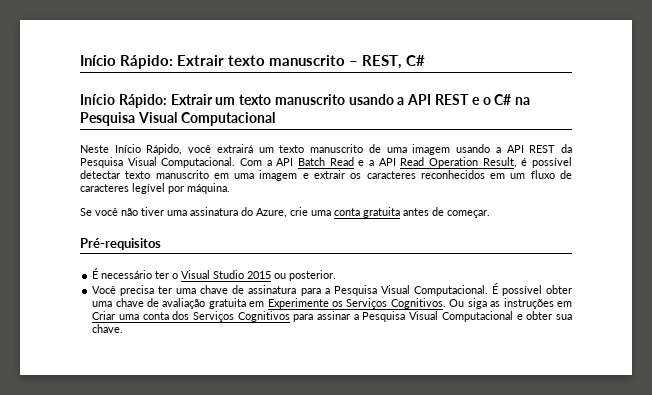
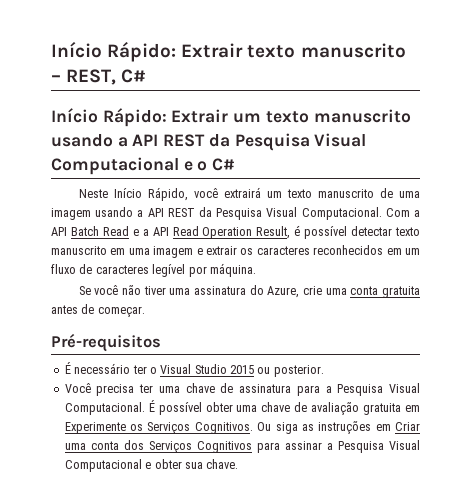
- Início Rápido: Extrair um texto manuscrito usando a API REST e o C# na Pesquisa Visual Computacional
+ Início Rápido: Extrair um texto manuscrito usando a API REST da Pesquisa Visual Computacional e o C#

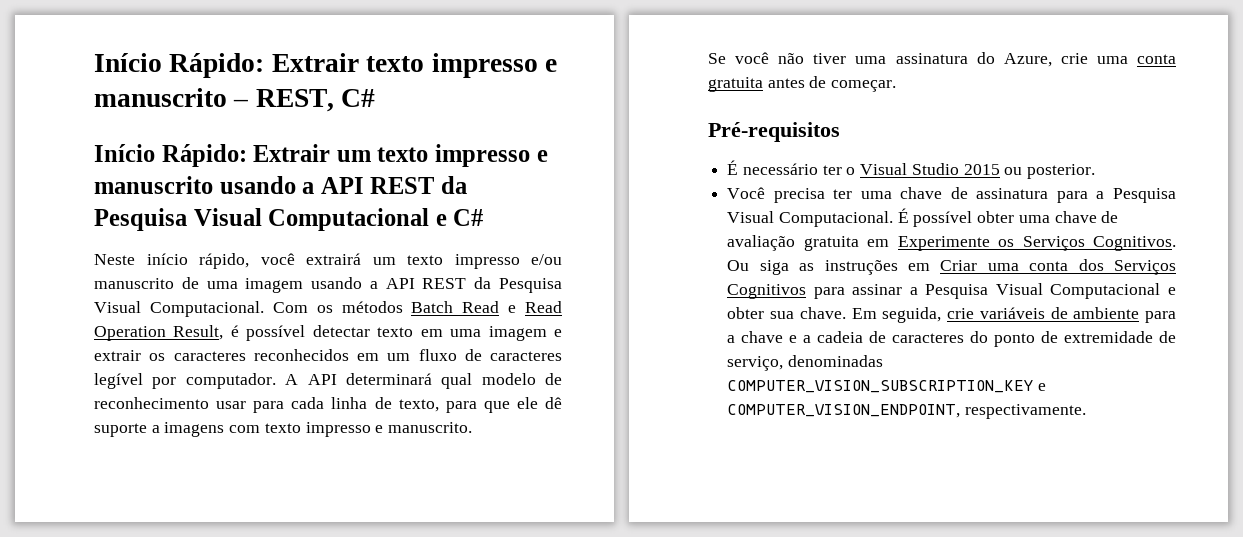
- Início Rápido: Extrair texto manuscrito – REST, C#
+ Início Rápido: Extrair texto impresso e manuscrito – REST, C#
- Início Rápido: Extrair um texto manuscrito usando a API REST da Pesquisa Visual Computacional e o C#
+ Início Rápido: Extrair um texto impresso e manuscrito usando a API REST da Pesquisa Visual Computacional e C#
- Neste Início Rápido, você extrairá um texto manuscrito de uma imagem usando a API REST da Pesquisa Visual Computacional.
+ Neste início rápido, você extrairá um texto impresso e/ou manuscrito de uma imagem usando a API REST da Pesquisa Visual Computacional.
- Com a API Batch Read e a API Read Operation Result, é possível detectar texto manuscrito em uma imagem e extrair os caracteres reconhecidos em um fluxo de caracteres legível por máquina.
+ Com os métodos Batch Read e Read Operation Result, é possível detectar texto em uma imagem e extrair os caracteres reconhecidos em um fluxo de caracteres legível por computador. A API determinará qual modelo de reconhecimento usar para cada linha de texto, para que ele dê suporte a imagens com texto impresso e manuscrito.
+ Em seguida, crie variáveis de ambiente para a chave e a cadeia de caracteres do ponto de extremidade de serviço, denominadas COMPUTER_VISION_SUBSCRIPTION_KEY e COMPUTER_VISION_ENDPOINT, respectivamente.

